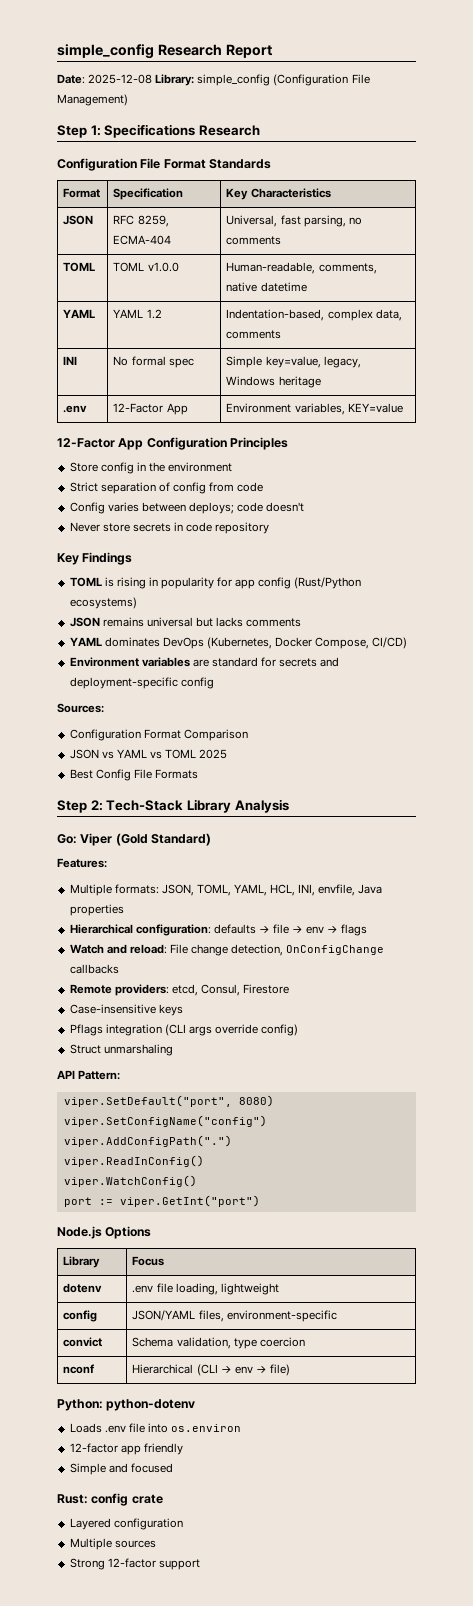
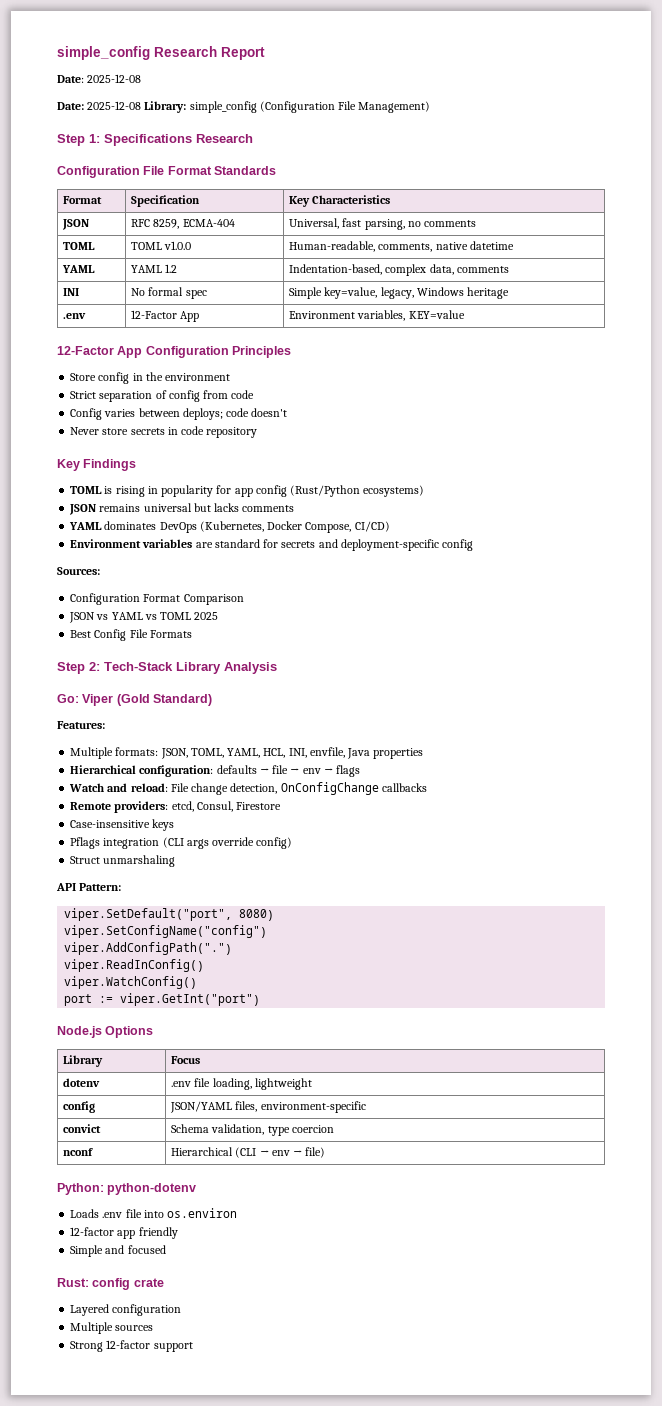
  simple_config Research Report
+ Date: 2025-12-08

